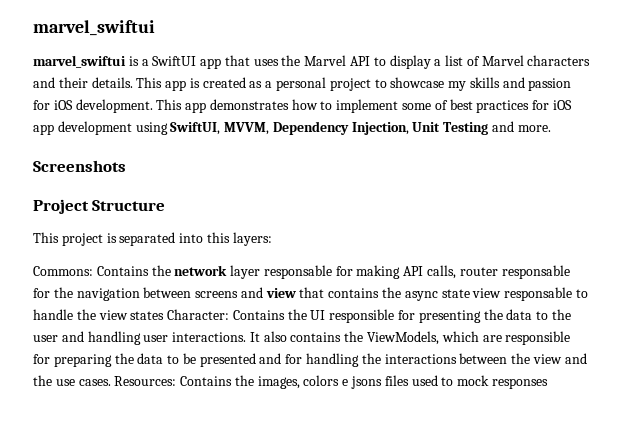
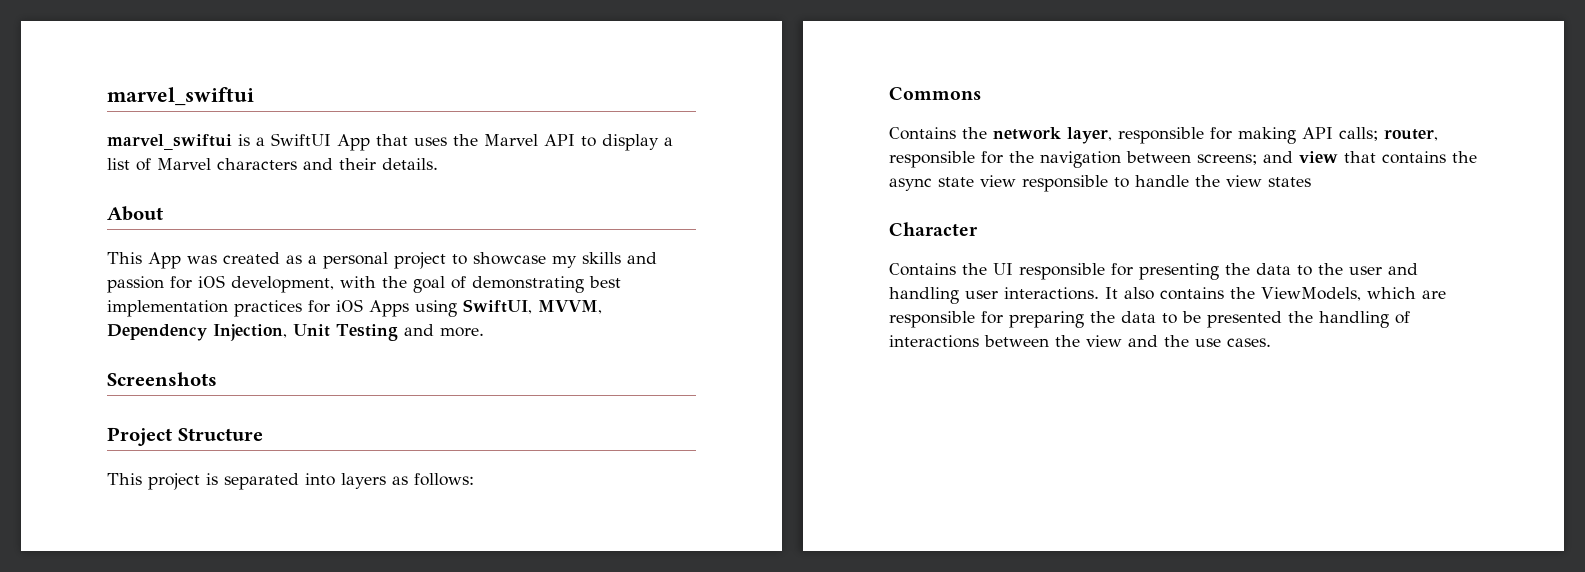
- marvel_swiftui is a SwiftUI app that uses the Marvel API to display a list of Marvel characters and their details. This app is created as a personal project to showcase my skills and passion for iOS development. This app demonstrates how to implement some of best practices for iOS app development using SwiftUI, MVVM, Dependency Injection, Unit Testing and more.
+ marvel_swiftui is a SwiftUI App that uses the Marvel API to display a list of Marvel characters and their details.
+ About
+ This App was created as a personal project to showcase my skills and passion for iOS development, with the goal of demonstrating best implementation practices for iOS Apps using SwiftUI, MVVM, Dependency Injection, Unit Testing and more.
- This project is separated into this layers:
- Commons: Contains the network layer responsable for making API calls, router responsable for the navigation between screens and view that contains the async state view responsable to handle the view states Character: Contains the UI responsible for presenting the data to the user and handling user interactions.
+ This project is separated into layers as follows:
+ Commons
+ Contains the network layer, responsible for making API calls; router, responsible for the navigation between screens; and view that contains the async state view responsible to handle the view states
+ Character
+ Contains the UI responsible for presenting the data to the user and handling user interactions.
- It also contains the ViewModels, which are responsible for preparing the data to be presented and for handling the interactions between the view and the use cases. Resources: Contains the images, colors e jsons files used to mock responses
+ It also contains the ViewModels, which are responsible for preparing the data to be presented the handling of interactions between the view and the use cases.

